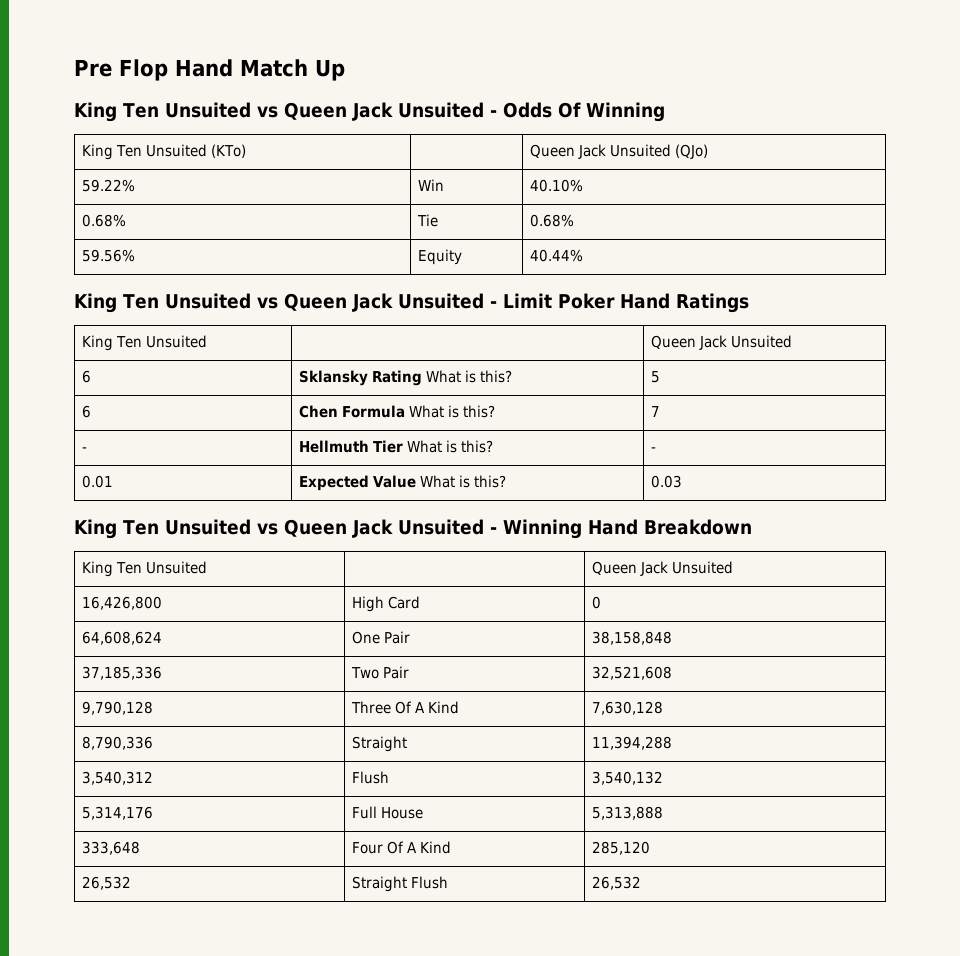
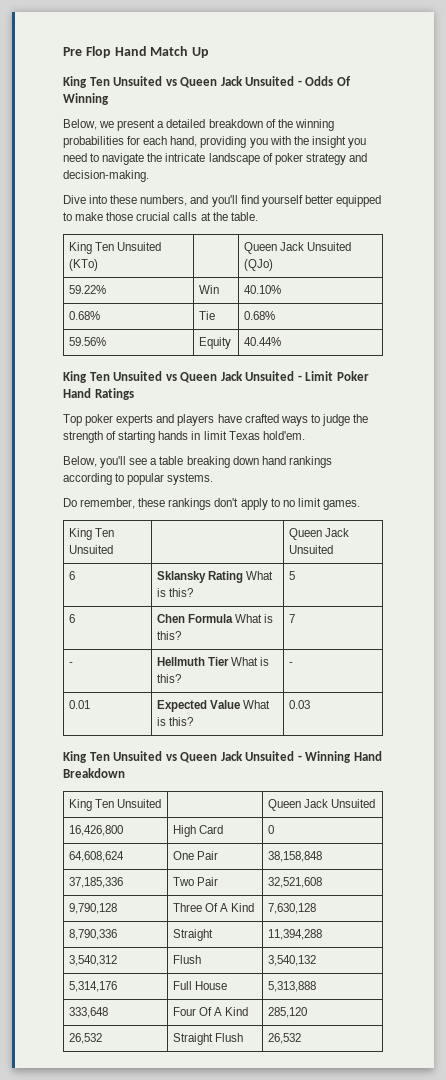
+ Below, we present a detailed breakdown of the winning probabilities for each hand, providing you with the insight you need to navigate the intricate landscape of poker strategy and decision-making.
+ Dive into these numbers, and you'll find yourself better equipped to make those crucial calls at the table.
+ Top poker experts and players have crafted ways to judge the strength of starting hands in limit Texas hold'em.
+ Below, you'll see a table breaking down hand rankings according to popular systems.
+ Do remember, these rankings don't apply to no limit games.

